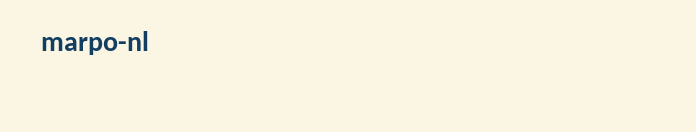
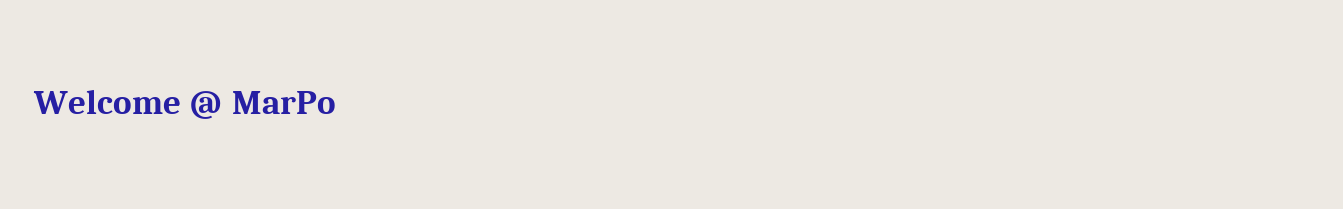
- marpo-nl
+ Welcome @ MarPo

